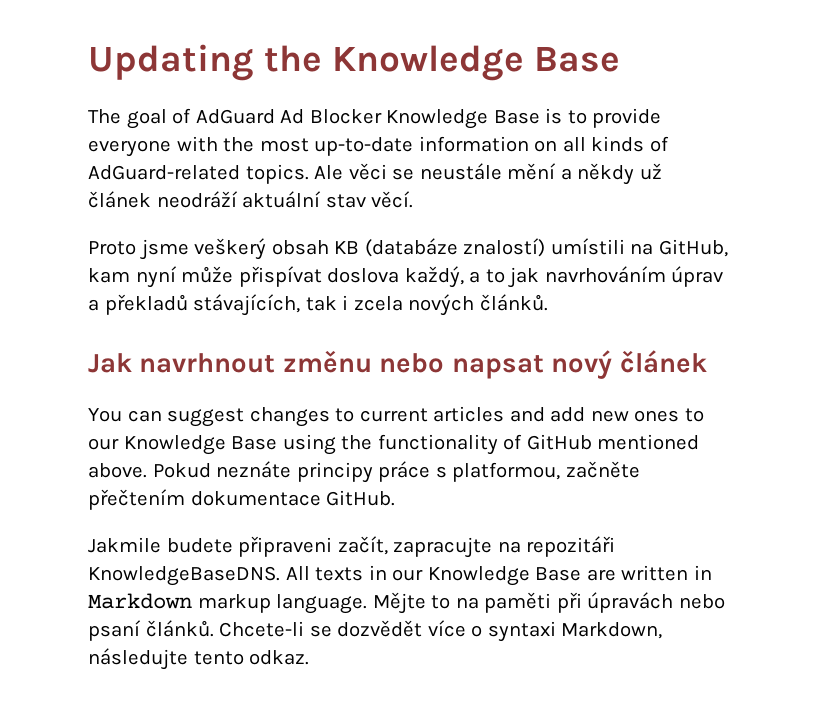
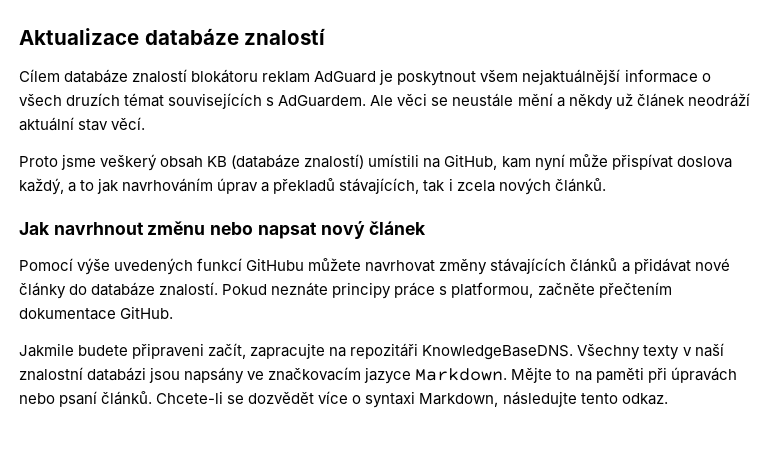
- Updating the Knowledge Base
- The goal of AdGuard Ad Blocker Knowledge Base is to provide everyone with the most up-to-date information on all kinds of AdGuard-related topics.
+ Aktualizace databáze znalostí
+ Cílem databáze znalostí blokátoru reklam AdGuard je poskytnout všem nejaktuálnější informace o všech druzích témat souvisejících s AdGuardem.
- You can suggest changes to current articles and add new ones to our Knowledge Base using the functionality of GitHub mentioned above.
+ Pomocí výše uvedených funkcí GitHubu můžete navrhovat změny stávajících článků a přidávat nové články do databáze znalostí.
- All texts in our Knowledge Base are written in Markdown markup language.
+ Všechny texty v naší znalostní databázi jsou napsány ve značkovacím jazyce Markdown.

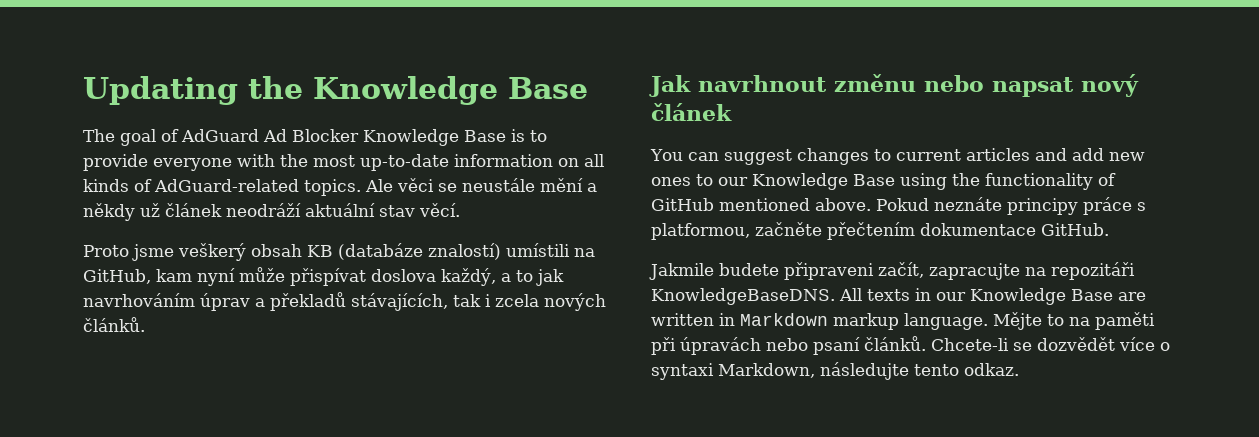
- Aktualizace databáze znalostí
- Cílem databáze znalostí blokátoru reklam AdGuard je poskytnout všem nejaktuálnější informace o všech druzích témat souvisejících s AdGuardem.
+ Updating the Knowledge Base
+ The goal of AdGuard Ad Blocker Knowledge Base is to provide everyone with the most up-to-date information on all kinds of AdGuard-related topics.
- Pomocí výše uvedených funkcí GitHubu můžete navrhovat změny stávajících článků a přidávat nové články do databáze znalostí.
+ You can suggest changes to current articles and add new ones to our Knowledge Base using the functionality of GitHub mentioned above.
- Všechny texty v naší znalostní databázi jsou napsány ve značkovacím jazyce Markdown.
+ All texts in our Knowledge Base are written in Markdown markup language.

